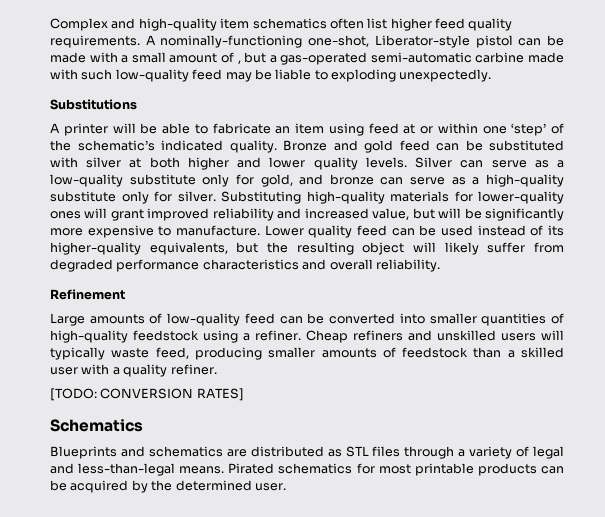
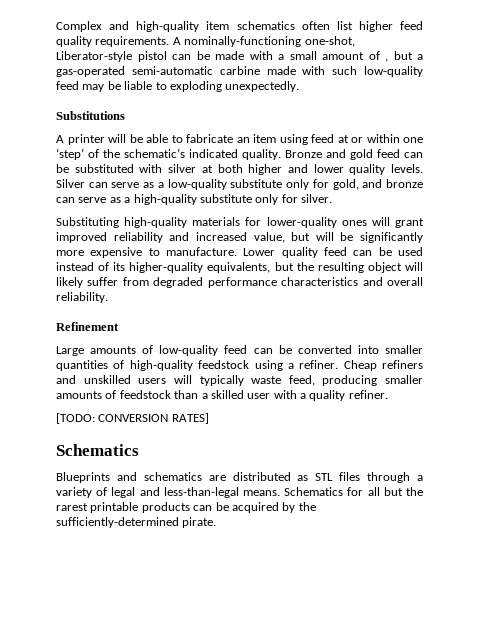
- Silver can serve as a low-quality substitute only for gold, and bronze can serve as a high-quality substitute only for silver. Substituting high-quality materials for lower-quality ones will grant improved reliability and increased value, but will be significantly more expensive to manufacture.
+ Silver can serve as a low-quality substitute only for gold, and bronze can serve as a high-quality substitute only for silver.
+ Substituting high-quality materials for lower-quality ones will grant improved reliability and increased value, but will be significantly more expensive to manufacture.
- Pirated schematics for most printable products can be acquired by the determined user.
+ Schematics for all but the rarest printable products can be acquired by the sufficiently-determined pirate.

